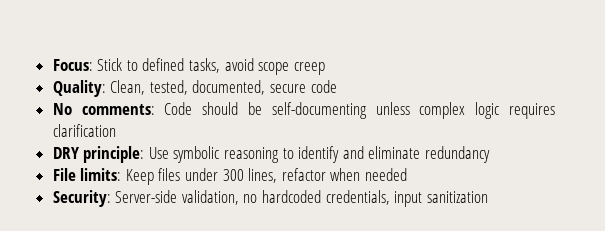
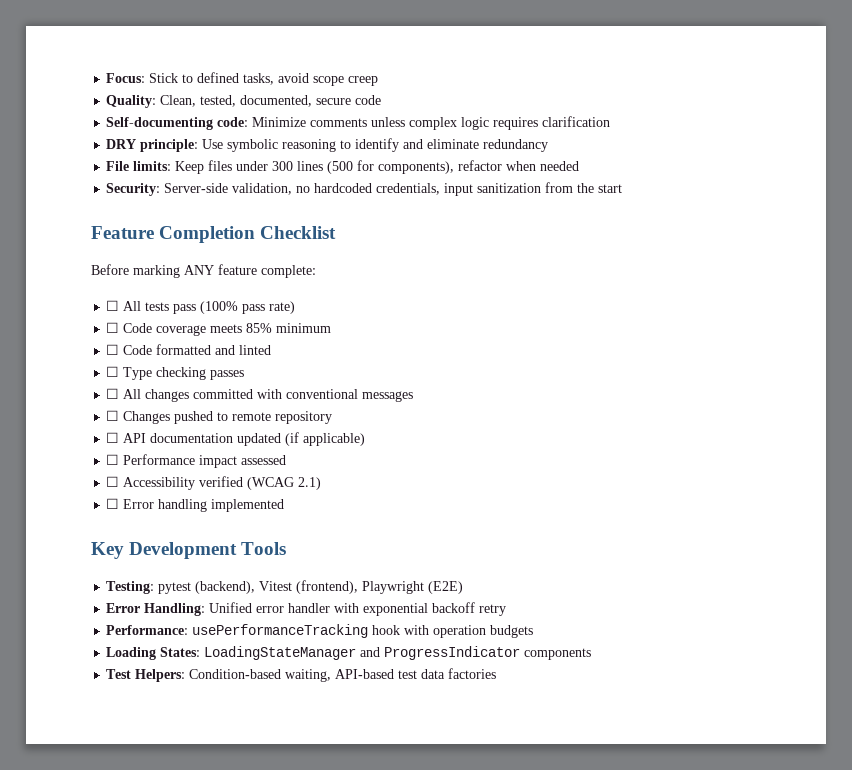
- No comments: Code should be self-documenting unless complex logic requires clarification
+ Self-documenting code: Minimize comments unless complex logic requires clarification
- File limits: Keep files under 300 lines, refactor when needed
+ File limits: Keep files under 300 lines (500 for components), refactor when needed
- Security: Server-side validation, no hardcoded credentials, input sanitization
+ Security: Server-side validation, no hardcoded credentials, input sanitization from the start
+ Feature Completion Checklist
+ Before marking ANY feature complete:
+ ☐ All tests pass (100% pass rate)
+ ☐ Code coverage meets 85% minimum
+ ☐ Code formatted and linted
+ ☐ Type checking passes
+ ☐ All changes committed with conventional messages
+ ☐ Changes pushed to remote repository
+ ☐ API documentation updated (if applicable)
+ ☐ Performance impact assessed
+ ☐ Accessibility verified (WCAG 2.1)
+ ☐ Error handling implemented
+ Key Development Tools
+ Testing: pytest (backend), Vitest (frontend), Playwright (E2E)
+ Error Handling: Unified error handler with exponential backoff retry
+ Performance: usePerformanceTracking hook with operation budgets
+ Loading States: LoadingStateManager and ProgressIndicator components
+ Test Helpers: Condition-based waiting, API-based test data factories

